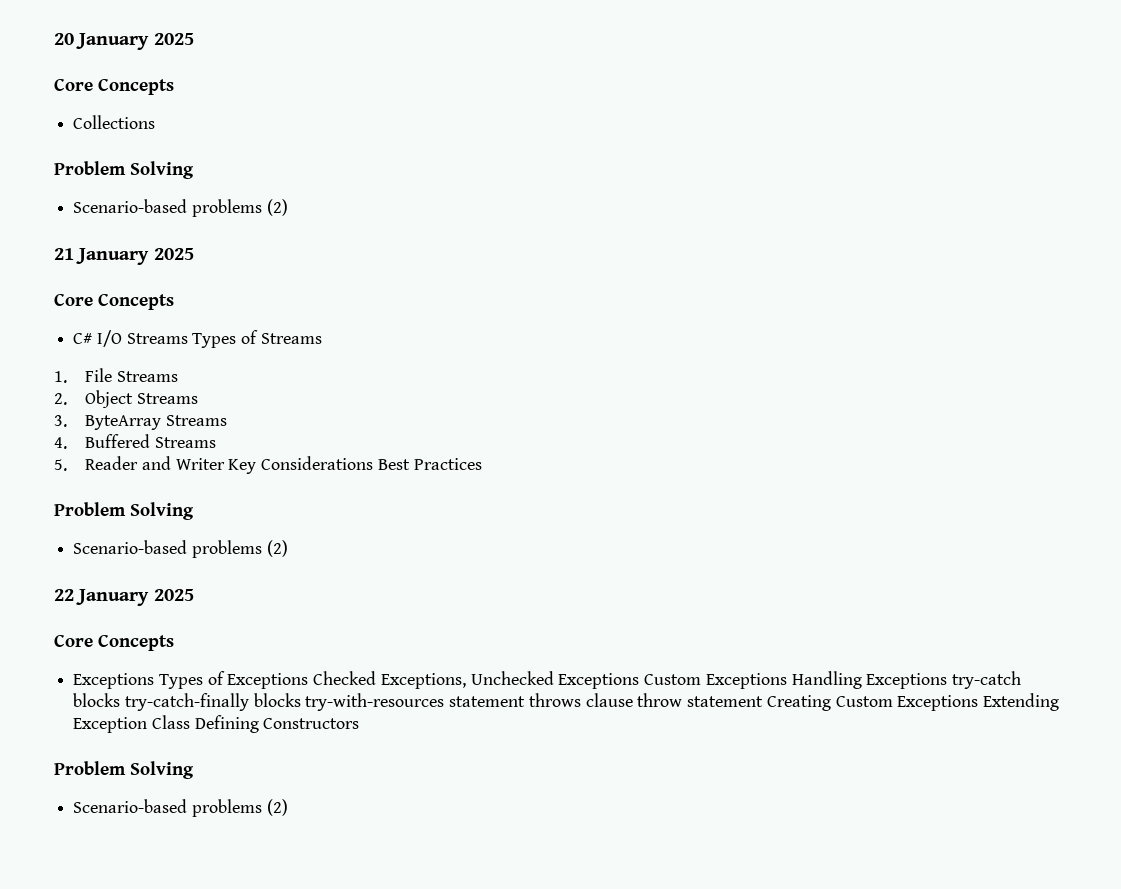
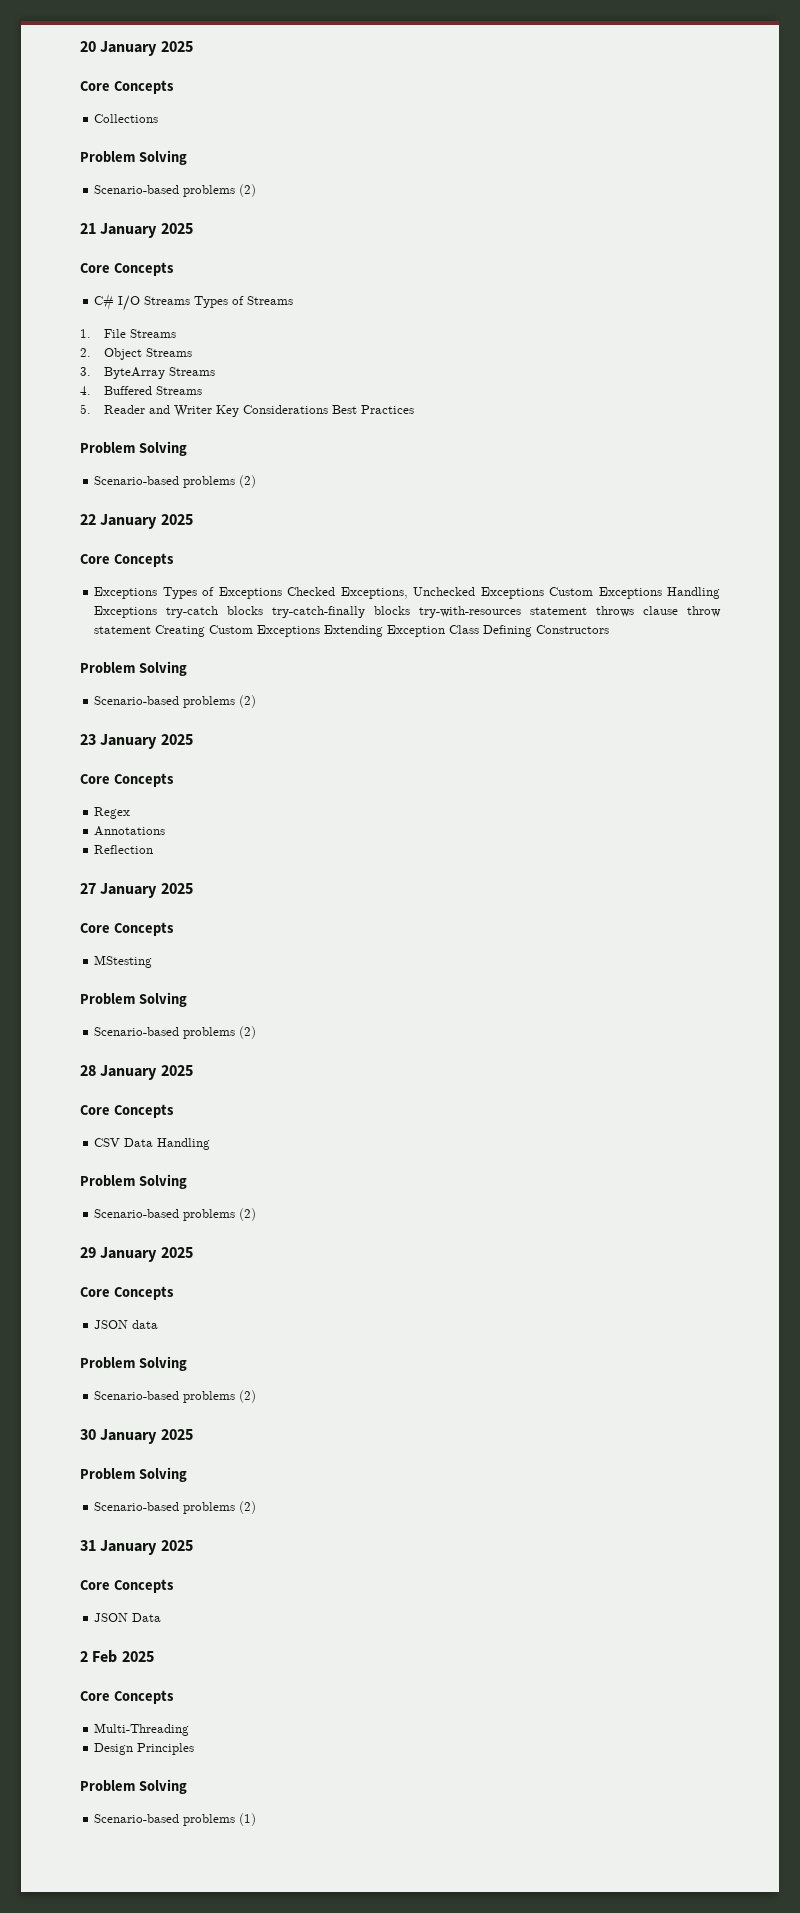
+ 23 January 2025
+ Core Concepts
+ Regex
+ Annotations
+ Reflection
+ 27 January 2025
+ Core Concepts
+ MStesting
+ Problem Solving
+ Scenario-based problems (2)
+ 28 January 2025
+ Core Concepts
+ CSV Data Handling
+ Problem Solving
+ Scenario-based problems (2)
+ 29 January 2025
+ Core Concepts
+ JSON data
+ Problem Solving
+ Scenario-based problems (2)
+ 30 January 2025
+ Problem Solving
+ Scenario-based problems (2)
+ 31 January 2025
+ Core Concepts
+ JSON Data
+ 2 Feb 2025
+ Core Concepts
+ Multi-Threading
+ Design Principles
+ Problem Solving
+ Scenario-based problems (1)

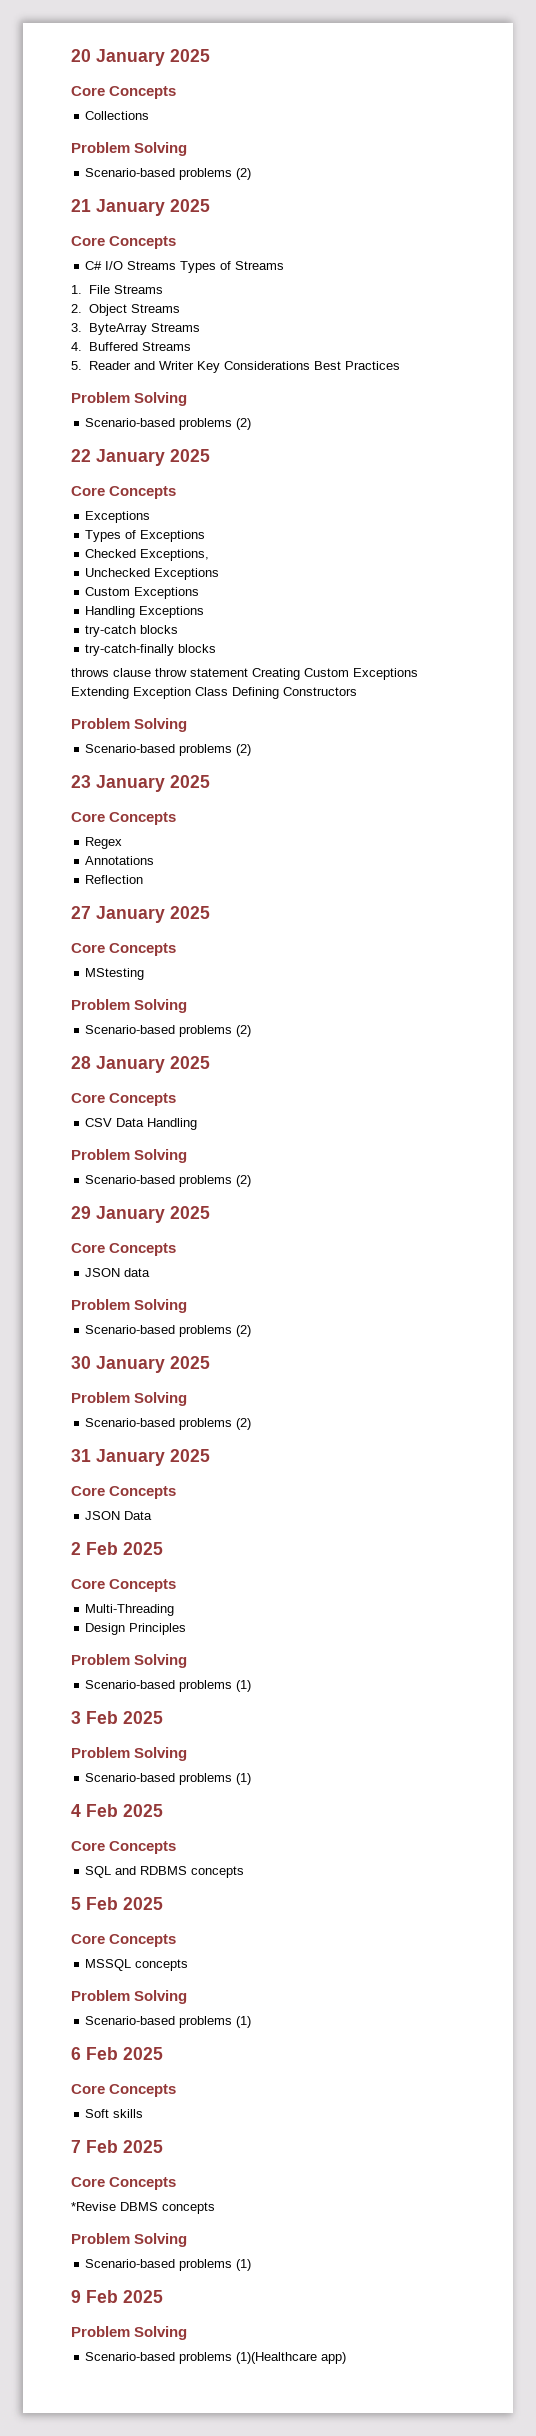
  22 January 2025
  Core Concepts
- Exceptions Types of Exceptions Checked Exceptions, Unchecked Exceptions Custom Exceptions Handling Exceptions try-catch blocks try-catch-finally blocks try-with-resources statement throws clause throw statement Creating Custom Exceptions Extending Exception Class Defining Constructors
+ Exceptions
+ Types of Exceptions
+ Checked Exceptions,
+ Unchecked Exceptions
+ Custom Exceptions
+ Handling Exceptions
+ try-catch blocks
+ try-catch-finally blocks
+ throws clause throw statement Creating Custom Exceptions Extending Exception Class Defining Constructors
+ 3 Feb 2025
+ Problem Solving
+ Scenario-based problems (1)
+ 4 Feb 2025
+ Core Concepts
+ SQL and RDBMS concepts
+ 5 Feb 2025
+ Core Concepts
+ MSSQL concepts
+ Problem Solving
+ Scenario-based problems (1)
+ 6 Feb 2025
+ Core Concepts
+ Soft skills
+ 7 Feb 2025
+ Core Concepts
+ *Revise DBMS concepts
+ Problem Solving
+ Scenario-based problems (1)
+ 9 Feb 2025
+ Problem Solving
+ Scenario-based problems (1)(Healthcare app)

